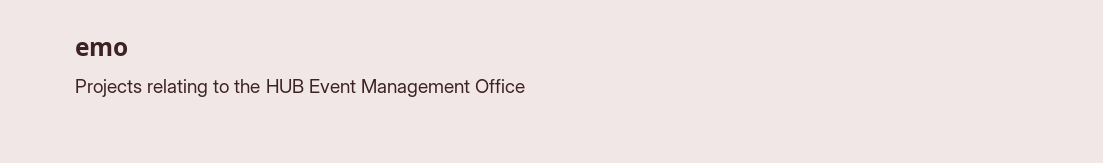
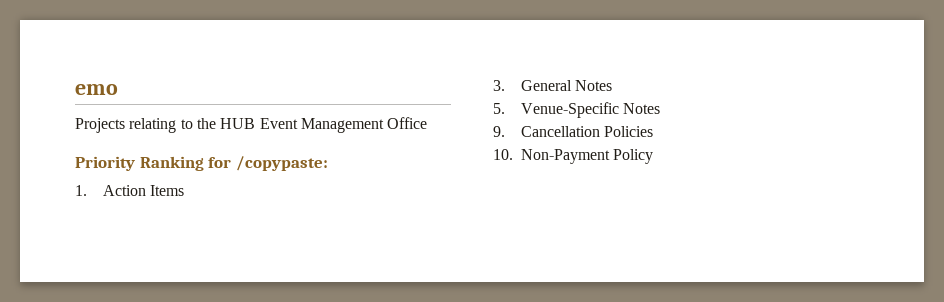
+ Priority Ranking for /copypaste:
+ 1. Action Items
+ 3. General Notes
+ 5. Venue-Specific Notes
+ 9. Cancellation Policies
+ 10. Non-Payment Policy

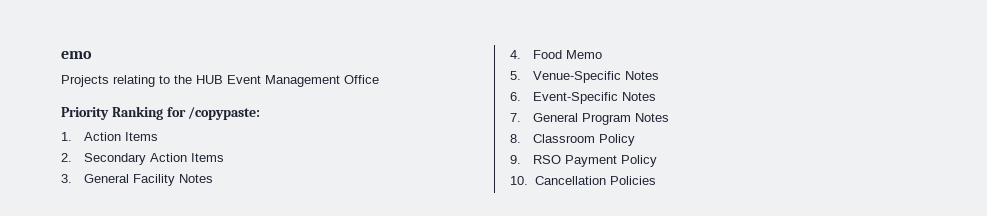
- 3. General Notes
+ 2. Secondary Action Items
+ 3. General Facility Notes
+ 4. Food Memo
  5. Venue-Specific Notes
- 9. Cancellation Policies
+ 6. Event-Specific Notes
+ 7. General Program Notes
+ 8. Classroom Policy
+ 9. RSO Payment Policy
+ 10. Cancellation Policies
- 10. Non-Payment Policy

